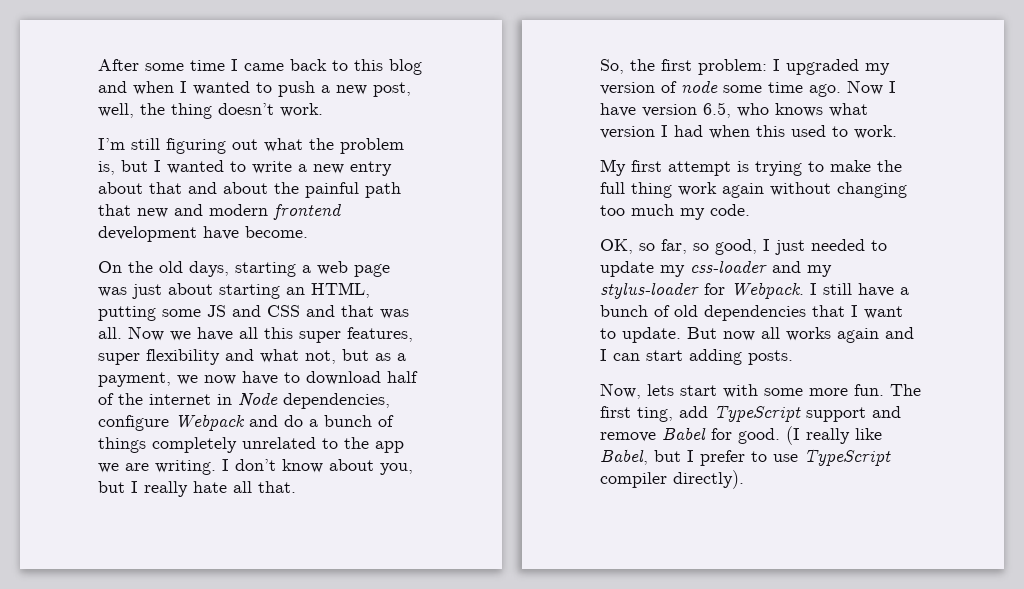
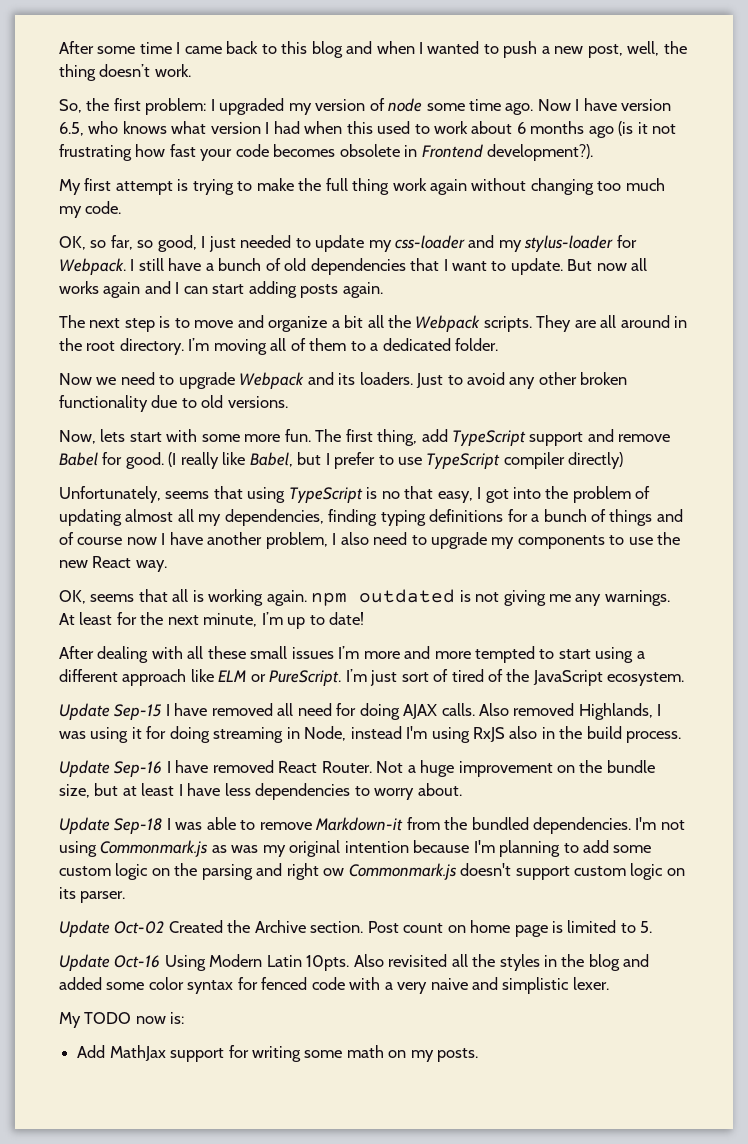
- I’m still figuring out what the problem is, but I wanted to write a new entry about that and about the painful path that new and modern frontend development have become.
- On the old days, starting a web page was just about starting an HTML, putting some JS and CSS and that was all. Now we have all this super features, super flexibility and what not, but as a payment, we now have to download half of the internet in Node dependencies, configure Webpack and do a bunch of things completely unrelated to the app we are writing. I don’t know about you, but I really hate all that.
- Now I have version 6.5, who knows what version I had when this used to work.
+ Now I have version 6.5, who knows what version I had when this used to work about 6 months ago (is it not frustrating how fast your code becomes obsolete in Frontend development?).
- But now all works again and I can start adding posts.
+ But now all works again and I can start adding posts again.
+ The next step is to move and organize a bit all the Webpack scripts. They are all around in the root directory. I’m moving all of them to a dedicated folder.
+ Now we need to upgrade Webpack and its loaders. Just to avoid any other broken functionality due to old versions.
- The first ting, add TypeScript support and remove Babel for good.
+ The first thing, add TypeScript support and remove Babel for good.
- (I really like Babel, but I prefer to use TypeScript compiler directly).
+ (I really like Babel, but I prefer to use TypeScript compiler directly)
+ Unfortunately, seems that using TypeScript is no that easy, I got into the problem of updating almost all my dependencies, finding typing definitions for a bunch of things and of course now I have another problem, I also need to upgrade my components to use the new React way.
+ OK, seems that all is working again. npm outdated is not giving me any warnings. At least for the next minute, I’m up to date!
+ After dealing with all these small issues I’m more and more tempted to start using a different approach like ELM or PureScript. I’m just sort of tired of the JavaScript ecosystem.
+ Update Sep-15 I have removed all need for doing AJAX calls. Also removed Highlands, I was using it for doing streaming in Node, instead I'm using RxJS also in the build process.
+ Update Sep-16 I have removed React Router. Not a huge improvement on the bundle size, but at least I have less dependencies to worry about.
+ Update Sep-18 I was able to remove Markdown-it from the bundled dependencies. I'm not using Commonmark.js as was my original intention because I'm planning to add some custom logic on the parsing and right ow Commonmark.js doesn't support custom logic on its parser.
+ Update Oct-02 Created the Archive section. Post count on home page is limited to 5.
+ Update Oct-16 Using Modern Latin 10pts. Also revisited all the styles in the blog and added some color syntax for fenced code with a very naive and simplistic lexer.
+ My TODO now is:
+ Add MathJax support for writing some math on my posts.

